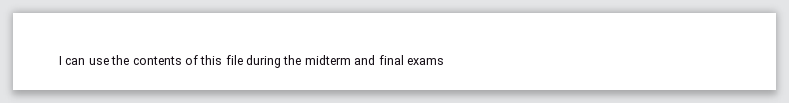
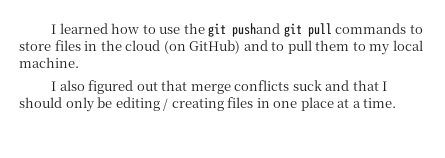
- I can use the contents of this file during the midterm and final exams
+ I learned how to use the git pushand git pull commands to store files in the cloud (on GitHub) and to pull them to my local machine.
+ I also figured out that merge conflicts suck and that I should only be editing / creating files in one place at a time.

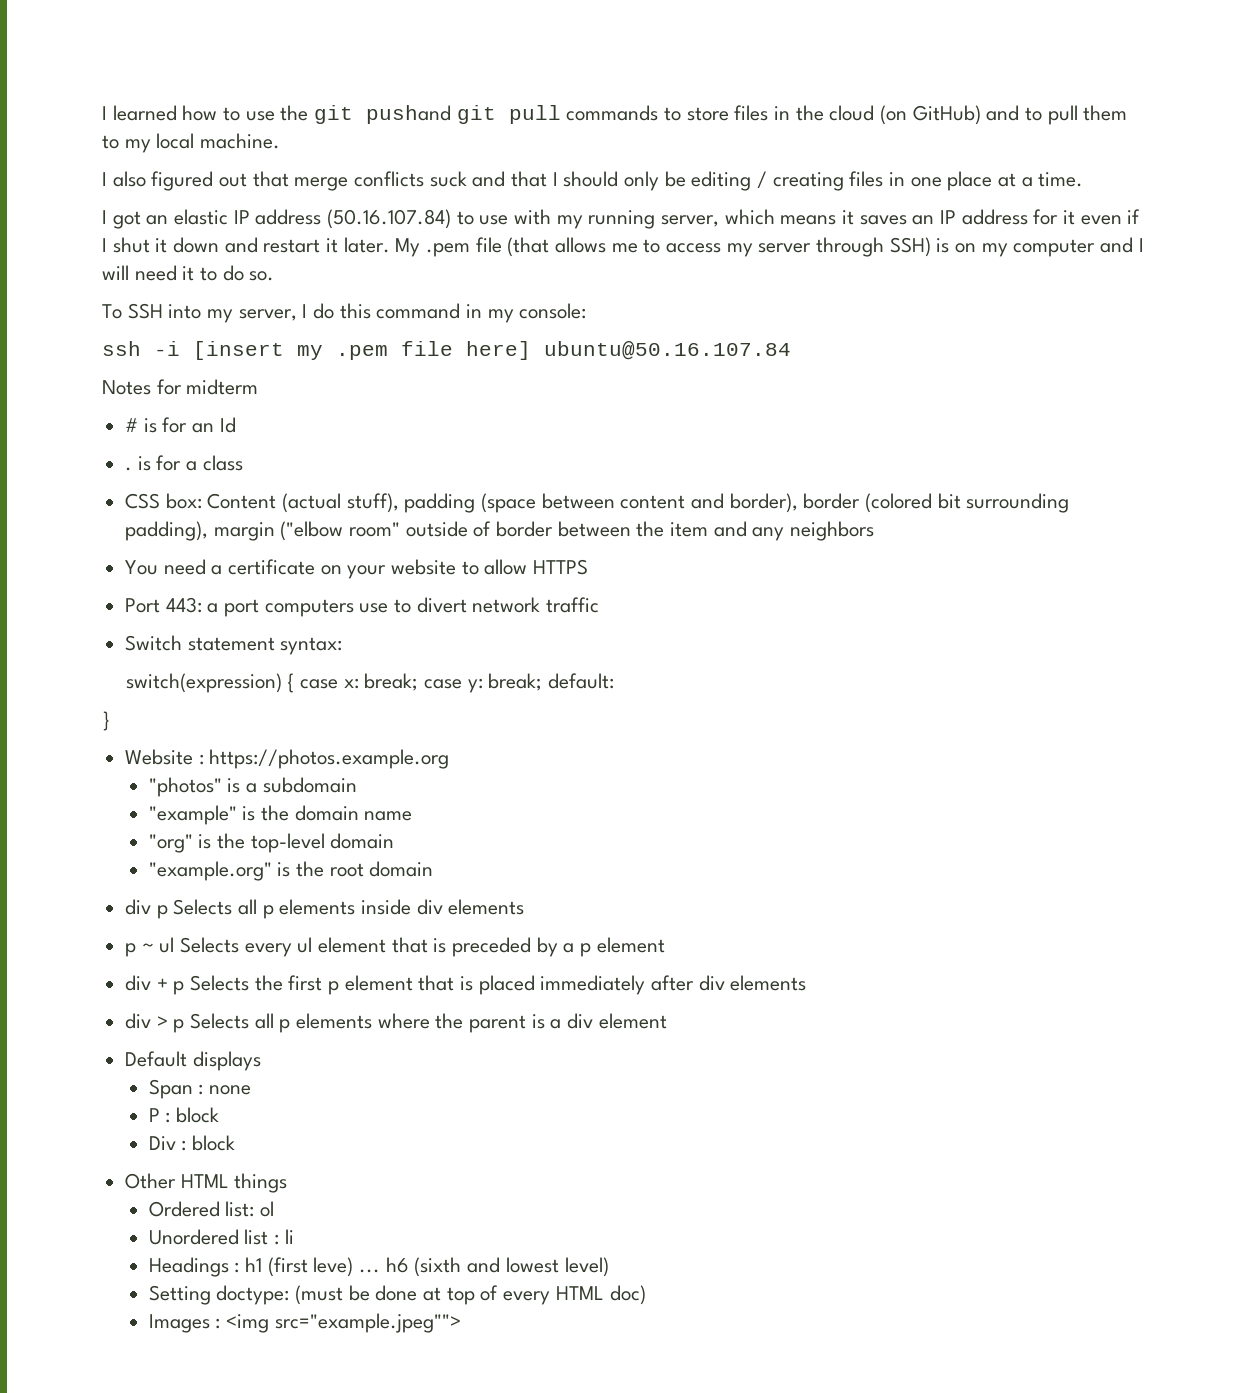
+ I got an elastic IP address (50.16.107.84) to use with my running server, which means it saves an IP address for it even if I shut it down and restart it later. My .pem file (that allows me to access my server through SSH) is on my computer and I will need it to do so.
+ To SSH into my server, I do this command in my console:
+ ssh -i [insert my .pem file here] ubuntu@50.16.107.84
+ Notes for midterm
+ # is for an Id
+ . is for a class
+ CSS box: Content (actual stuff), padding (space between content and border), border (colored bit surrounding padding), margin ("elbow room" outside of border between the item and any neighbors
+ You need a certificate on your website to allow HTTPS
+ Port 443: a port computers use to divert network traffic
+ Switch statement syntax:
+ switch(expression) { case x: break; case y: break; default:
+ }
+ Website : https://photos.example.org
+ "photos" is a subdomain
+ "example" is the domain name
+ "org" is the top-level domain
+ "example.org" is the root domain
+ div p Selects all p elements inside div elements
+ p ~ ul Selects every ul element that is preceded by a p element
+ div + p Selects the first p element that is placed immediately after div elements
+ div > p Selects all p elements where the parent is a div element
+ Default displays
+ Span : none
+ P : block
+ Div : block
+ Other HTML things
+ Ordered list: ol
+ Unordered list : li
+ Headings : h1 (first leve) ... h6 (sixth and lowest level)
+ Setting doctype: (must be done at top of every HTML doc)
+ Images : <img src="example.jpeg"">

